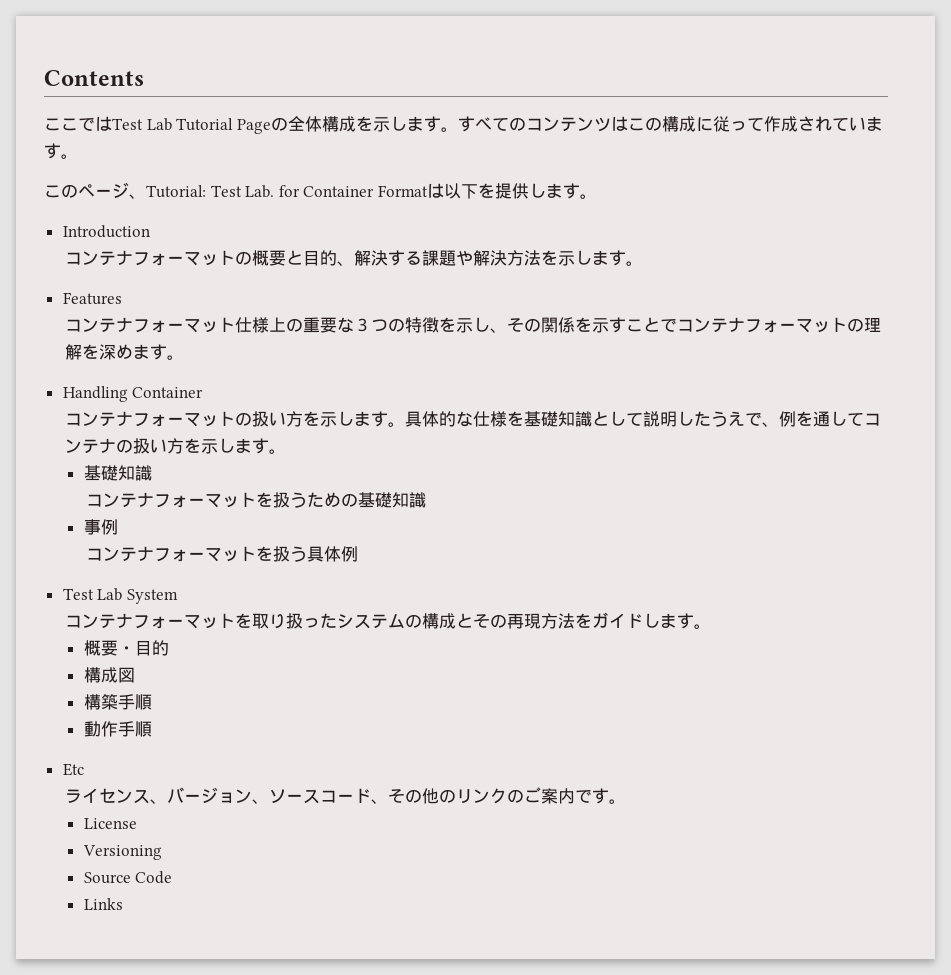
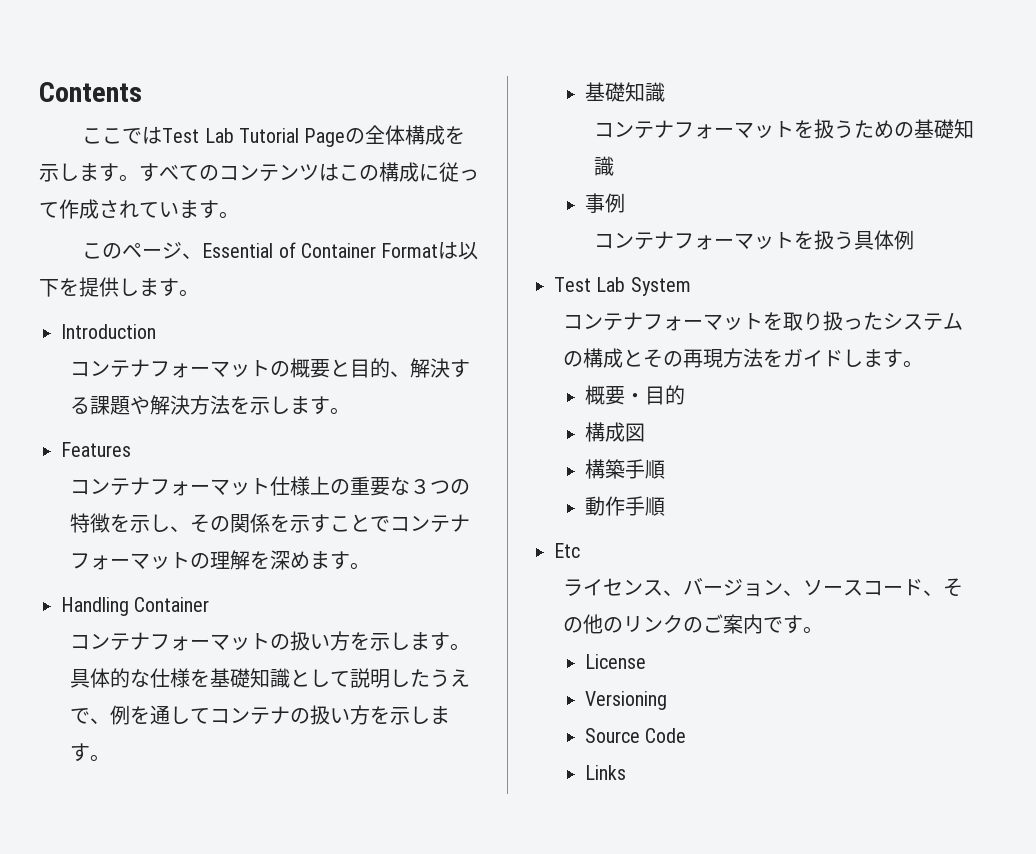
- このページ、Tutorial: Test Lab. for Container Formatは以下を提供します。
+ このページ、Essential of Container Formatは以下を提供します。

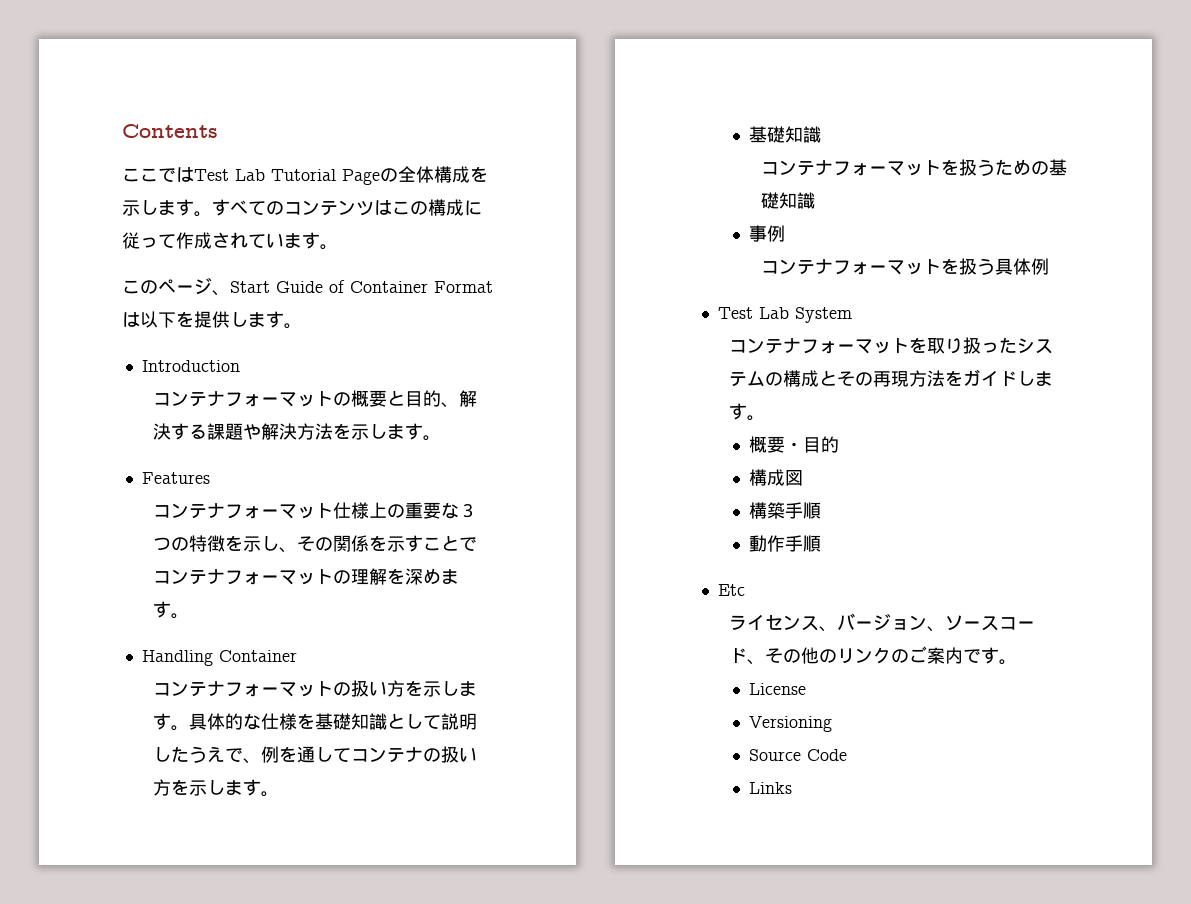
- このページ、Essential of Container Formatは以下を提供します。
+ このページ、Start Guide of Container Formatは以下を提供します。

